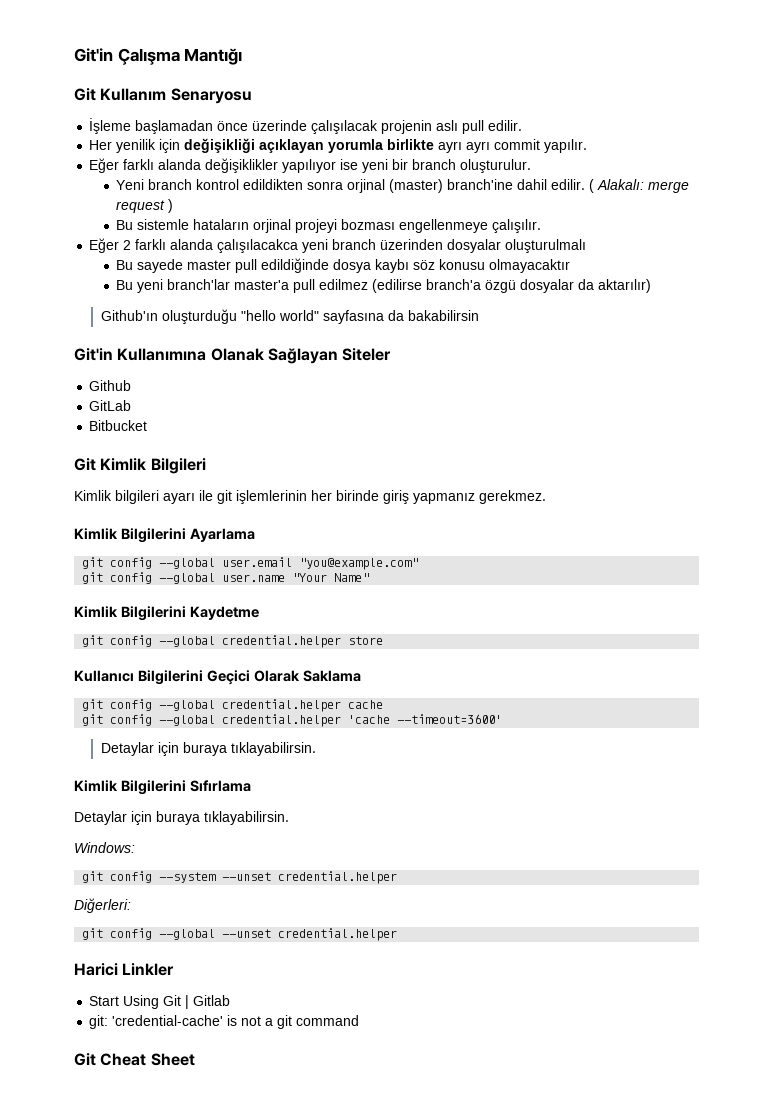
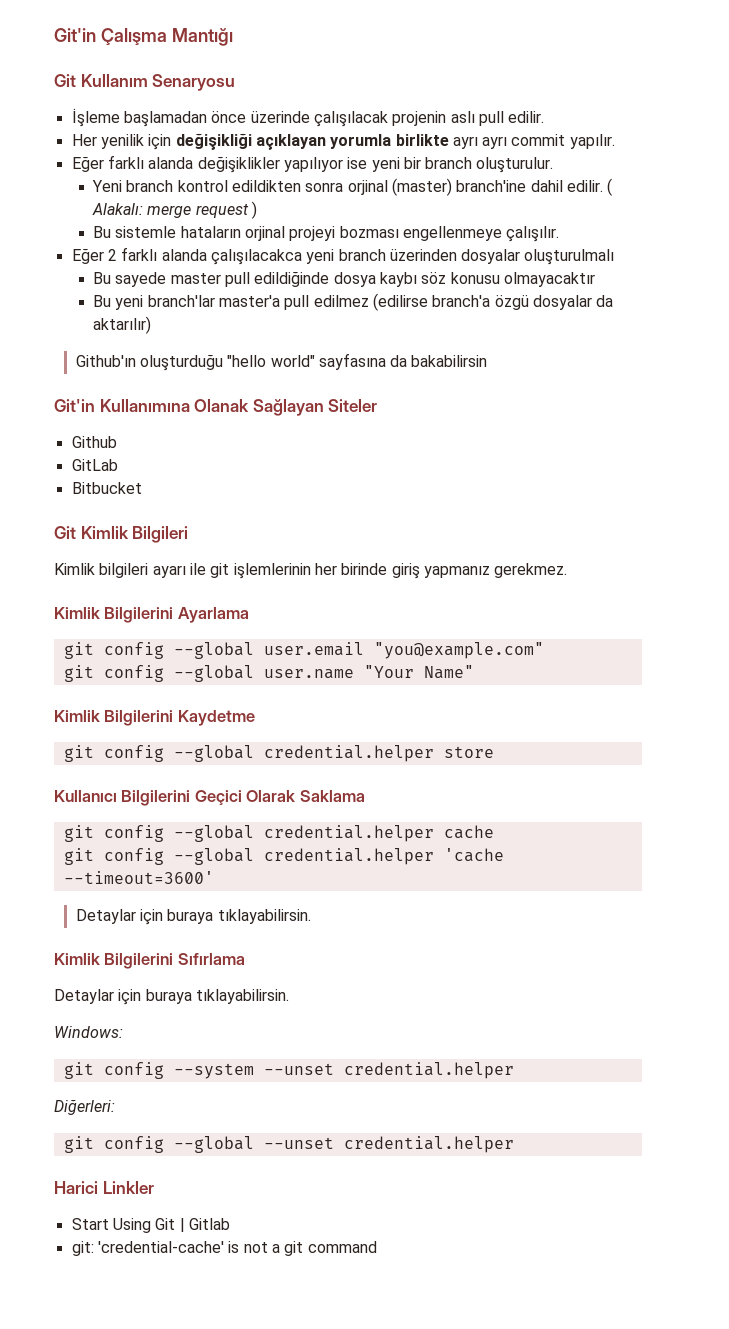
- Git Cheat Sheet

